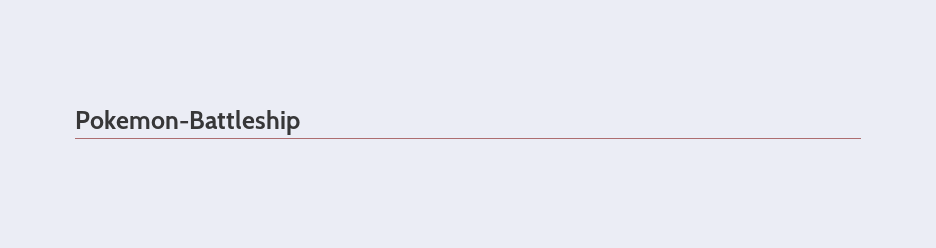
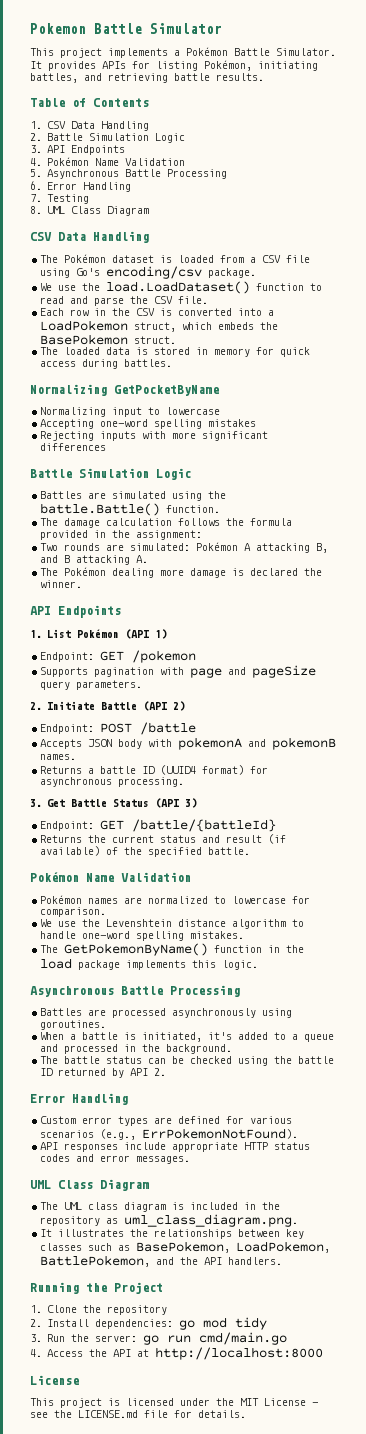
- Pokemon-Battleship
+ Pokemon Battle Simulator
+ This project implements a Pokémon Battle Simulator. It provides APIs for listing Pokémon, initiating battles, and retrieving battle results.
+ Table of Contents
+ 1. CSV Data Handling
+ 2. Battle Simulation Logic
+ 3. API Endpoints
+ 4. Pokémon Name Validation
+ 5. Asynchronous Battle Processing
+ 6. Error Handling
+ 7. Testing
+ 8. UML Class Diagram
+ CSV Data Handling
+ The Pokémon dataset is loaded from a CSV file using Go's encoding/csv package.
+ We use the load.LoadDataset() function to read and parse the CSV file.
+ Each row in the CSV is converted into a LoadPokemon struct, which embeds the BasePokemon struct.
+ The loaded data is stored in memory for quick access during battles.
+ Normalizing GetPocketByName
+ Normalizing input to lowercase
+ Accepting one-word spelling mistakes
+ Rejecting inputs with more significant differences
+ Battle Simulation Logic
+ Battles are simulated using the battle.Battle() function.
+ The damage calculation follows the formula provided in the assignment:
+ Two rounds are simulated: Pokémon A attacking B, and B attacking A.
+ The Pokémon dealing more damage is declared the winner.
+ API Endpoints
+ 1. List Pokémon (API 1)
+ Endpoint: GET /pokemon
+ Supports pagination with page and pageSize query parameters.
+ 2. Initiate Battle (API 2)
+ Endpoint: POST /battle
+ Accepts JSON body with pokemonA and pokemonB names.
+ Returns a battle ID (UUID4 format) for asynchronous processing.
+ 3. Get Battle Status (API 3)
+ Endpoint: GET /battle/{battleId}
+ Returns the current status and result (if available) of the specified battle.
+ Pokémon Name Validation
+ Pokémon names are normalized to lowercase for comparison.
+ We use the Levenshtein distance algorithm to handle one-word spelling mistakes.
+ The GetPokemonByName() function in the load package implements this logic.
+ Asynchronous Battle Processing
+ Battles are processed asynchronously using goroutines.
+ When a battle is initiated, it's added to a queue and processed in the background.
+ The battle status can be checked using the battle ID returned by API 2.
+ Error Handling
+ Custom error types are defined for various scenarios (e.g., ErrPokemonNotFound).
+ API responses include appropriate HTTP status codes and error messages.
+ UML Class Diagram
+ The UML class diagram is included in the repository as uml_class_diagram.png.
+ It illustrates the relationships between key classes such as BasePokemon, LoadPokemon, BattlePokemon, and the API handlers.
+ Running the Project
+ 1. Clone the repository
+ 2. Install dependencies: go mod tidy
+ 3. Run the server: go run cmd/main.go
+ 4. Access the API at http://localhost:8000
+ License
+ This project is licensed under the MIT License - see the LICENSE.md file for details.

